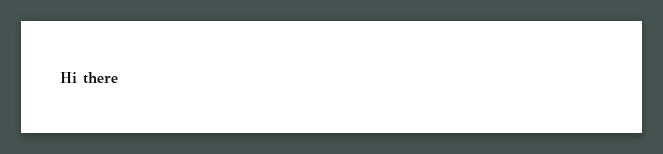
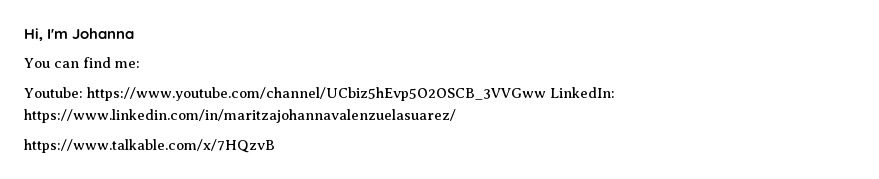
- Hi there
+ Hi, I'm Johanna
+ You can find me:
+ Youtube: https://www.youtube.com/channel/UCbiz5hEvp5O2OSCB_3VVGww LinkedIn: https://www.linkedin.com/in/maritzajohannavalenzuelasuarez/
+ https://www.talkable.com/x/7HQzvB

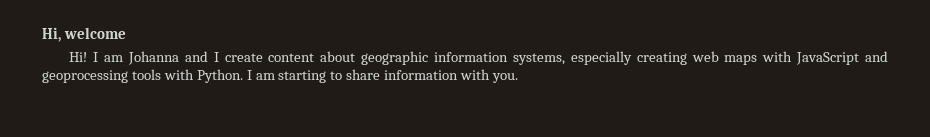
- Hi, I'm Johanna
- You can find me:
- Youtube: https://www.youtube.com/channel/UCbiz5hEvp5O2OSCB_3VVGww LinkedIn: https://www.linkedin.com/in/maritzajohannavalenzuelasuarez/
- https://www.talkable.com/x/7HQzvB
+ Hi, welcome
+ Hi! I am Johanna and I create content about geographic information systems, especially creating web maps with JavaScript and geoprocessing tools with Python. I am starting to share information with you.

